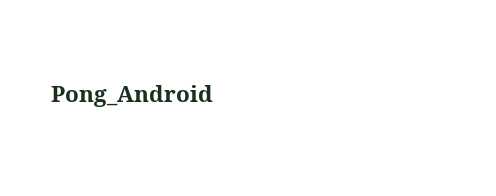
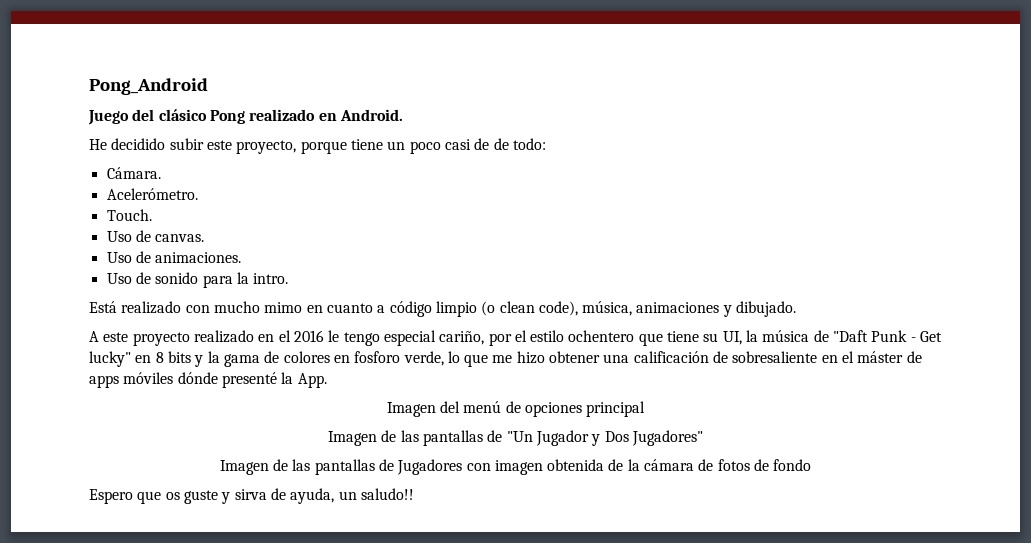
+ Juego del clásico Pong realizado en Android.
+ He decidido subir este proyecto, porque tiene un poco casi de de todo:
+ Cámara.
+ Acelerómetro.
+ Touch.
+ Uso de canvas.
+ Uso de animaciones.
+ Uso de sonido para la intro.
+ Está realizado con mucho mimo en cuanto a código limpio (o clean code), música, animaciones y dibujado.
+ A este proyecto realizado en el 2016 le tengo especial cariño, por el estilo ochentero que tiene su UI, la música de "Daft Punk - Get lucky" en 8 bits y la gama de colores en fosforo verde, lo que me hizo obtener una calificación de sobresaliente en el máster de apps móviles dónde presenté la App.
+ Imagen del menú de opciones principal
+ Imagen de las pantallas de "Un Jugador y Dos Jugadores"
+ Imagen de las pantallas de Jugadores con imagen obtenida de la cámara de fotos de fondo
+ Espero que os guste y sirva de ayuda, un saludo!!

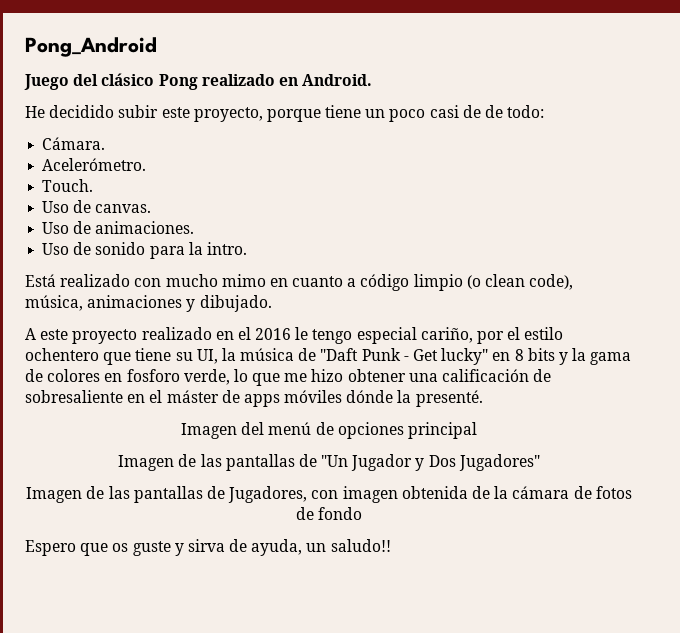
- A este proyecto realizado en el 2016 le tengo especial cariño, por el estilo ochentero que tiene su UI, la música de "Daft Punk - Get lucky" en 8 bits y la gama de colores en fosforo verde, lo que me hizo obtener una calificación de sobresaliente en el máster de apps móviles dónde presenté la App.
+ A este proyecto realizado en el 2016 le tengo especial cariño, por el estilo ochentero que tiene su UI, la música de "Daft Punk - Get lucky" en 8 bits y la gama de colores en fosforo verde, lo que me hizo obtener una calificación de sobresaliente en el máster de apps móviles dónde la presenté.
- Imagen de las pantallas de Jugadores con imagen obtenida de la cámara de fotos de fondo
+ Imagen de las pantallas de Jugadores, con imagen obtenida de la cámara de fotos de fondo

